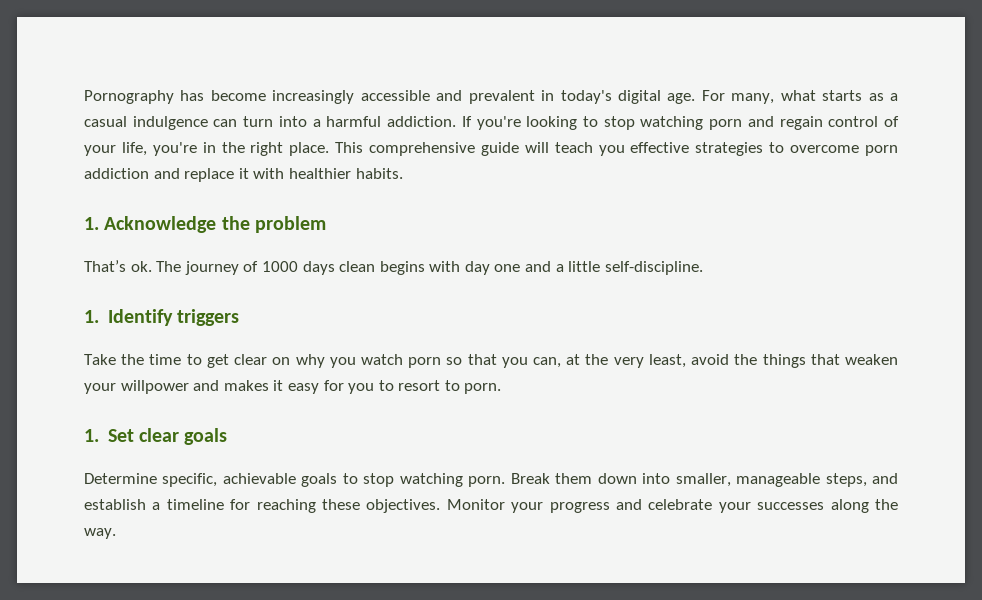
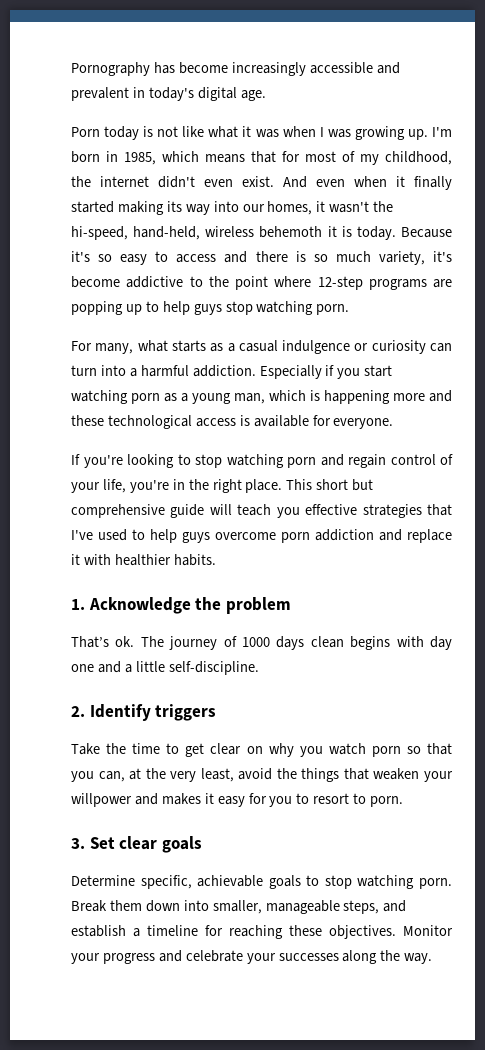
- Pornography has become increasingly accessible and prevalent in today's digital age. For many, what starts as a casual indulgence can turn into a harmful addiction. If you're looking to stop watching porn and regain control of your life, you're in the right place.
+ Pornography has become increasingly accessible and prevalent in today's digital age.
+ Porn today is not like what it was when I was growing up. I'm born in 1985, which means that for most of my childhood, the internet didn't even exist. And even when it finally started making its way into our homes, it wasn't the hi-speed, hand-held, wireless behemoth it is today. Because it's so easy to access and there is so much variety, it's become addictive to the point where 12-step programs are popping up to help guys stop watching porn.
+ For many, what starts as a casual indulgence or curiosity can turn into a harmful addiction. Especially if you start watching porn as a young man, which is happening more and these technological access is available for everyone.
+ If you're looking to stop watching porn and regain control of your life, you're in the right place.
- This comprehensive guide will teach you effective strategies to overcome porn addiction and replace it with healthier habits.
+ This short but comprehensive guide will teach you effective strategies that I've used to help guys overcome porn addiction and replace it with healthier habits.
- 1. Identify triggers
+ 2. Identify triggers
- 1. Set clear goals
+ 3. Set clear goals

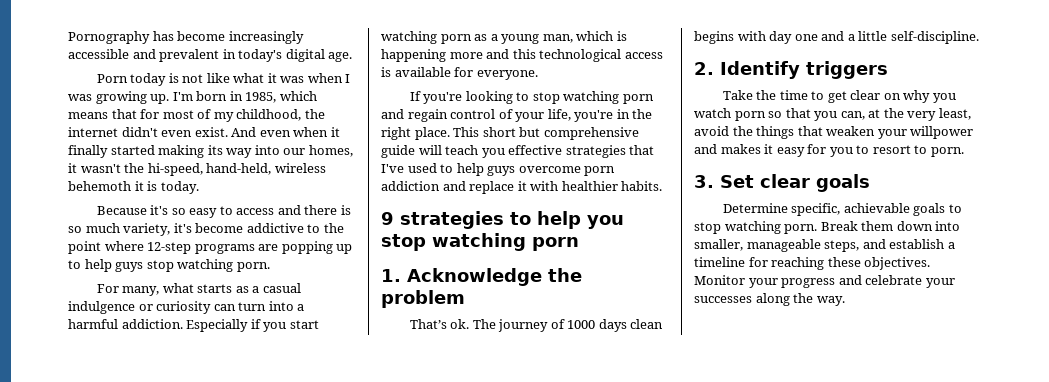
- And even when it finally started making its way into our homes, it wasn't the hi-speed, hand-held, wireless behemoth it is today. Because it's so easy to access and there is so much variety, it's become addictive to the point where 12-step programs are popping up to help guys stop watching porn.
+ And even when it finally started making its way into our homes, it wasn't the hi-speed, hand-held, wireless behemoth it is today.
+ Because it's so easy to access and there is so much variety, it's become addictive to the point where 12-step programs are popping up to help guys stop watching porn.
- Especially if you start watching porn as a young man, which is happening more and these technological access is available for everyone.
+ Especially if you start watching porn as a young man, which is happening more and this technological access is available for everyone.
+ 9 strategies to help you stop watching porn

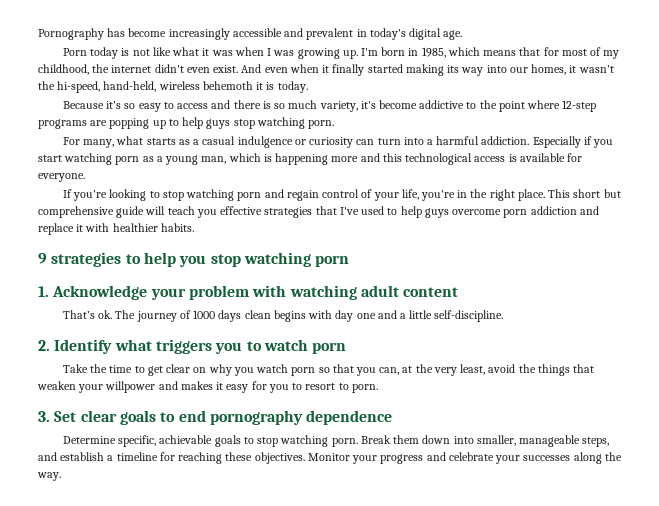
- 1. Acknowledge the problem
+ 1. Acknowledge your problem with watching adult content
- 2. Identify triggers
+ 2. Identify what triggers you to watch porn
- 3. Set clear goals
+ 3. Set clear goals to end pornography dependence

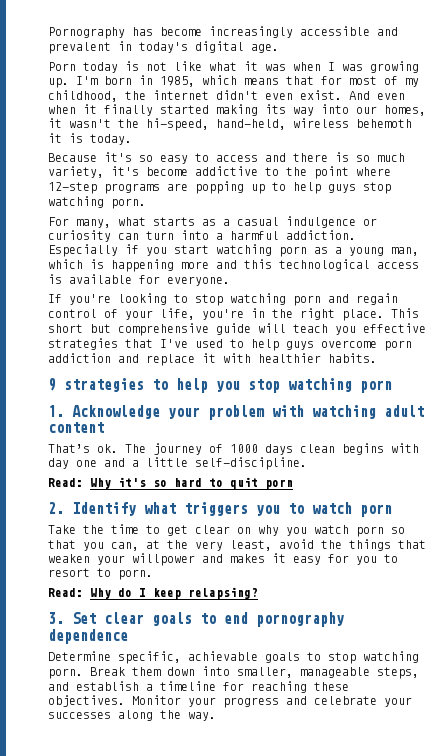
+ Read: Why it's so hard to quit porn
+ Read: Why do I keep relapsing?

